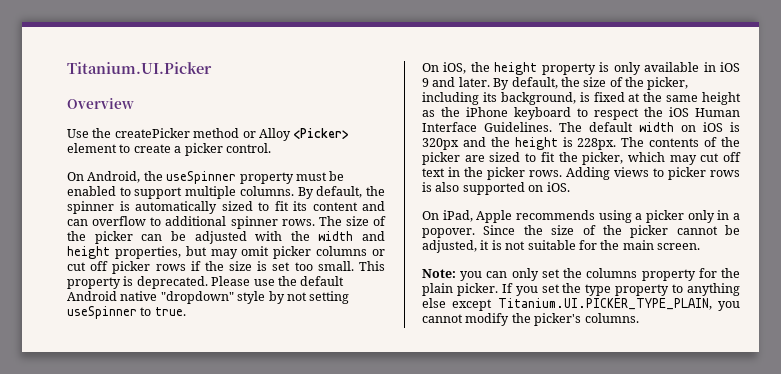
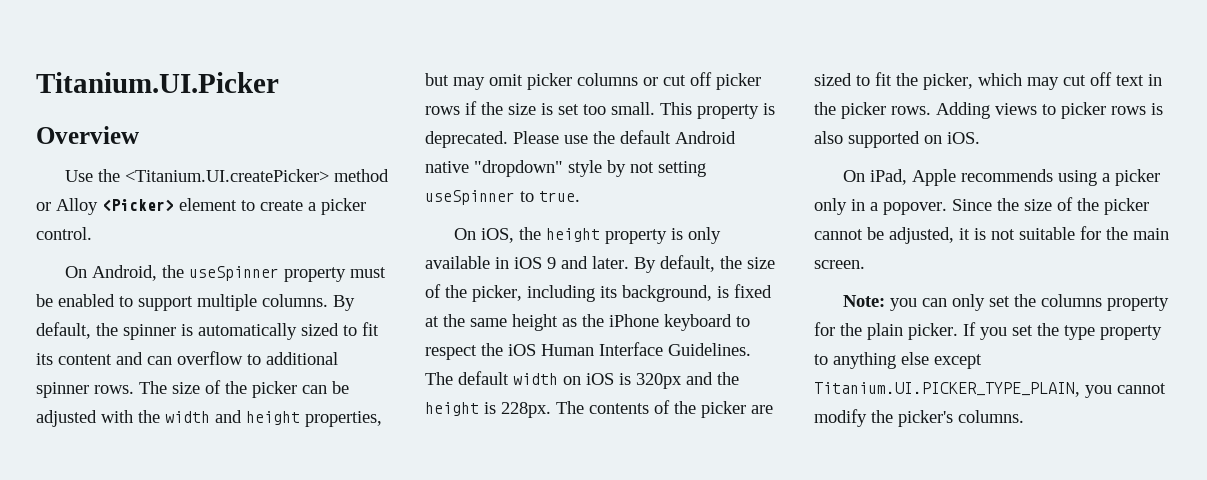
- Use the createPicker method or Alloy <Picker> element to create a picker control.
+ Use the <Titanium.UI.createPicker> method or Alloy <Picker> element to create a picker control.

